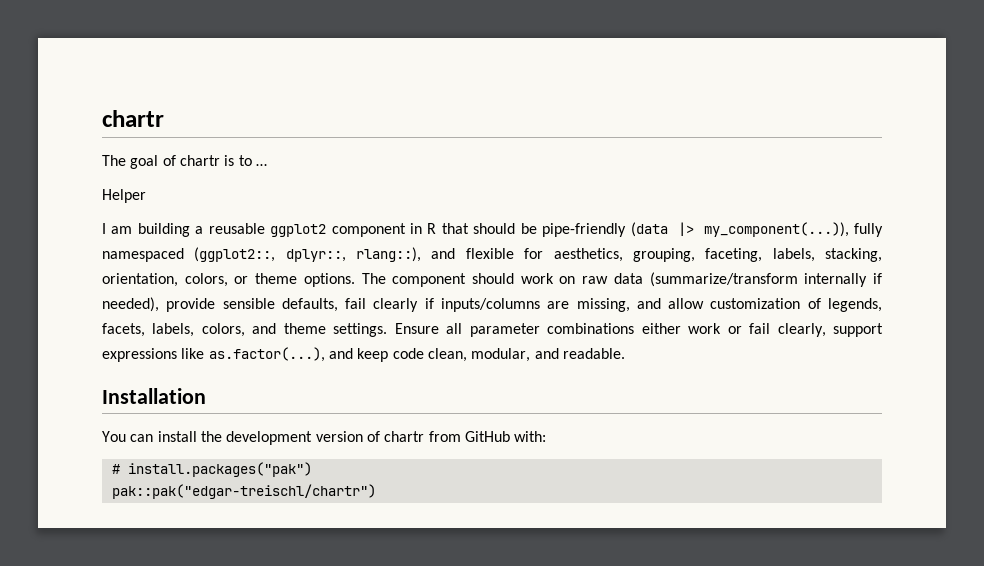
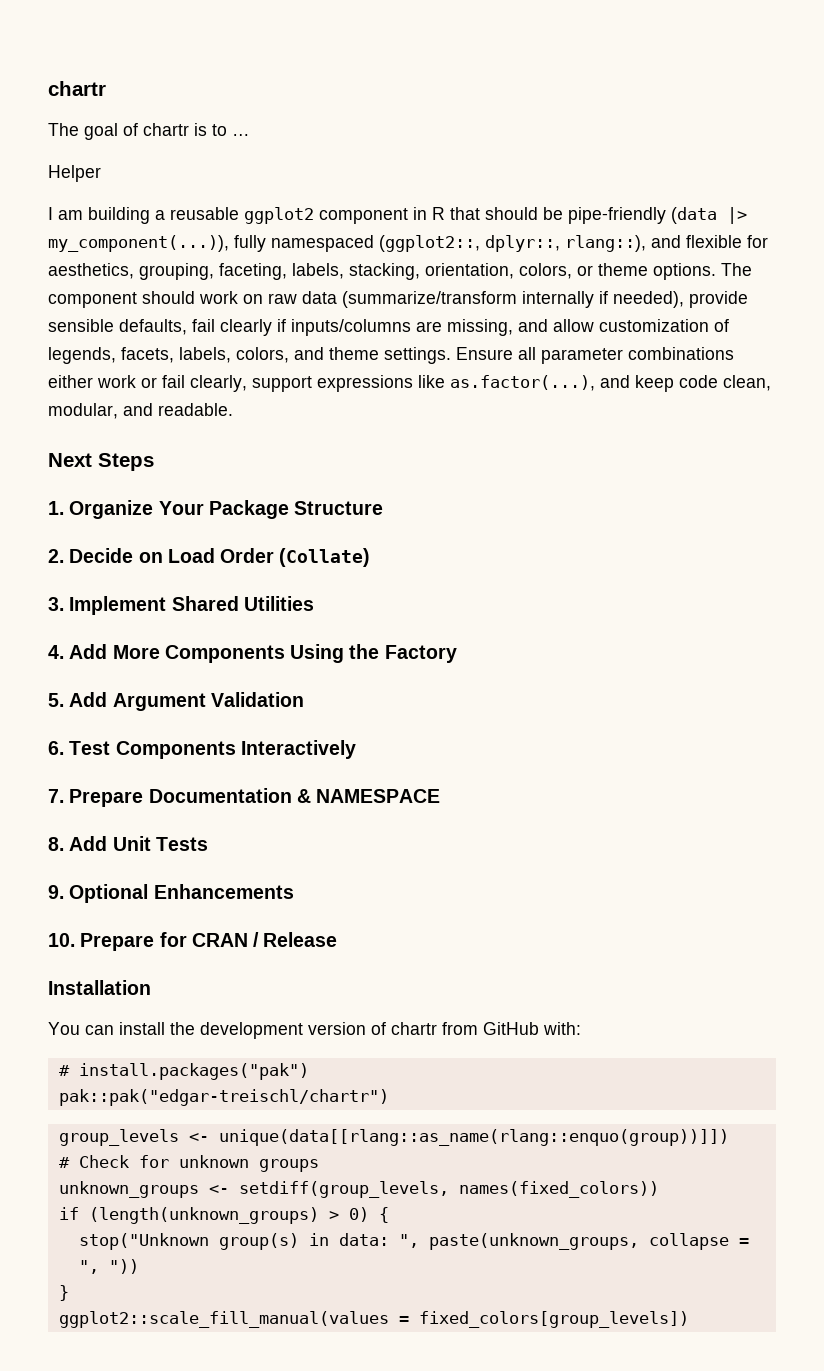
+ Next Steps
+ 1. Organize Your Package Structure
+ 2. Decide on Load Order (Collate)
+ 3. Implement Shared Utilities
+ 4. Add More Components Using the Factory
+ 5. Add Argument Validation
+ 6. Test Components Interactively
+ 7. Prepare Documentation & NAMESPACE
+ 8. Add Unit Tests
+ 9. Optional Enhancements
+ 10. Prepare for CRAN / Release
+ group_levels <- unique(data[[rlang::as_name(rlang::enquo(group))]])
+ # Check for unknown groups
+ unknown_groups <- setdiff(group_levels, names(fixed_colors))
+ if (length(unknown_groups) > 0) {
+ stop("Unknown group(s) in data: ", paste(unknown_groups, collapse = ", "))
+ }
+ ggplot2::scale_fill_manual(values = fixed_colors[group_levels])

